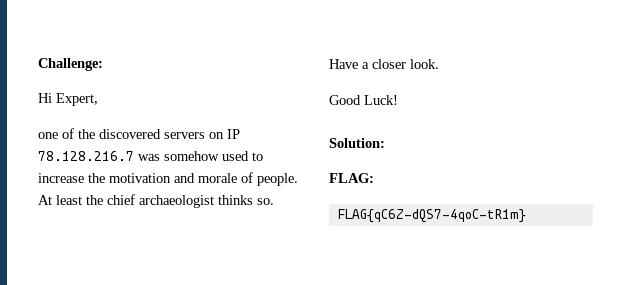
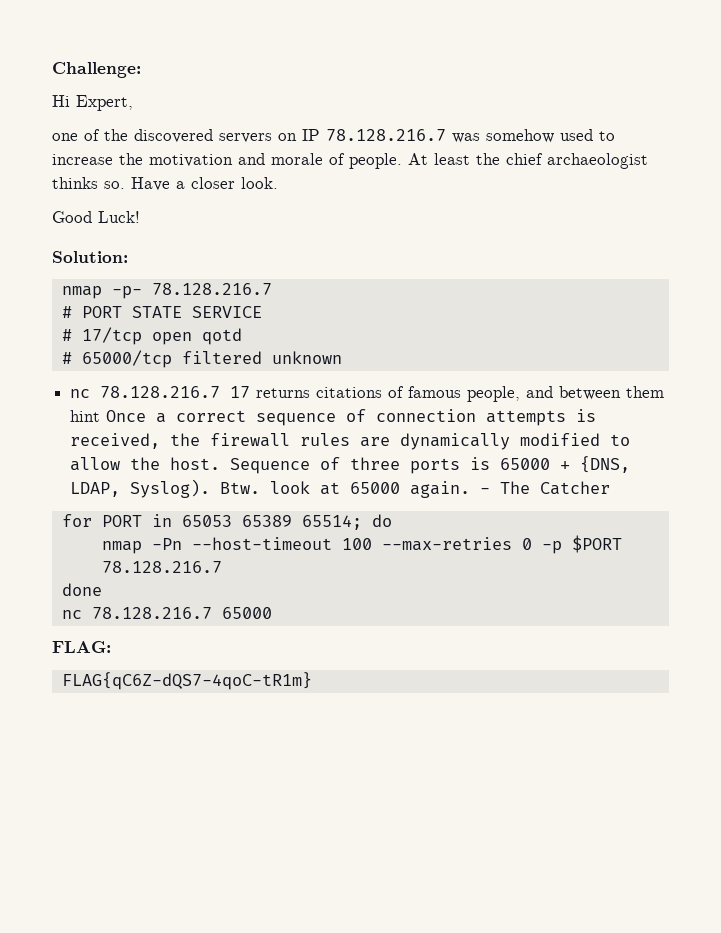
+ nmap -p- 78.128.216.7
+ # PORT STATE SERVICE
+ # 17/tcp open qotd
+ # 65000/tcp filtered unknown
+ nc 78.128.216.7 17 returns citations of famous people, and between them hint Once a correct sequence of connection attempts is received, the firewall rules are dynamically modified to allow the host. Sequence of three ports is 65000 + {DNS, LDAP, Syslog). Btw. look at 65000 again. - The Catcher
+ for PORT in 65053 65389 65514; do
+ nmap -Pn --host-timeout 100 --max-retries 0 -p $PORT 78.128.216.7
+ done
+ nc 78.128.216.7 65000

